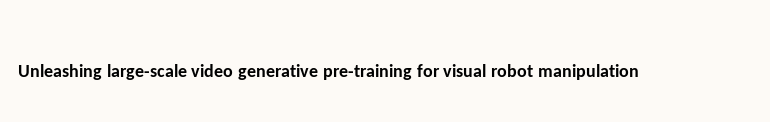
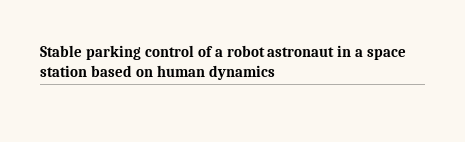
- Unleashing large-scale video generative pre-training for visual robot manipulation
+ Stable parking control of a robot astronaut in a space station based on human dynamics

